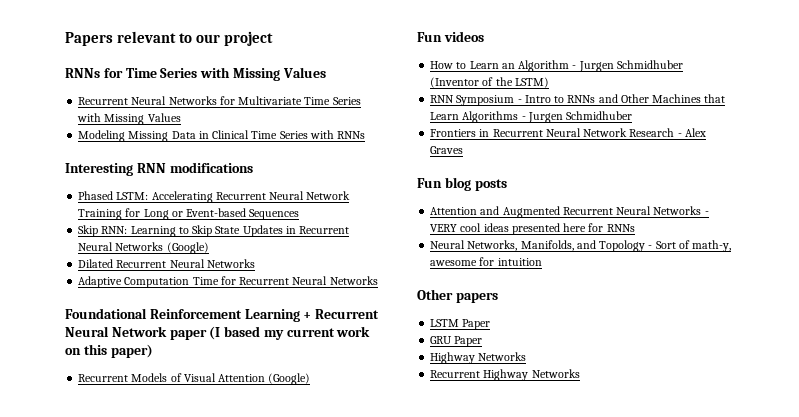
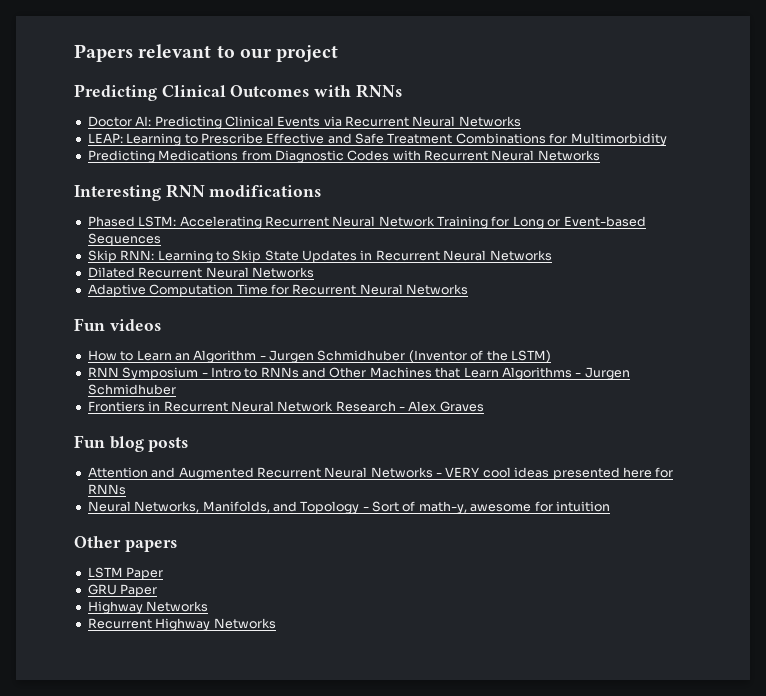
- RNNs for Time Series with Missing Values
- Recurrent Neural Networks for Multivariate Time Series with Missing Values
- Modeling Missing Data in Clinical Time Series with RNNs
+ Predicting Clinical Outcomes with RNNs
+ Doctor AI: Predicting Clinical Events via Recurrent Neural Networks
+ LEAP: Learning to Prescribe Effective and Safe Treatment Combinations for Multimorbidity
+ Predicting Medications from Diagnostic Codes with Recurrent Neural Networks
- Skip RNN: Learning to Skip State Updates in Recurrent Neural Networks (Google)
+ Skip RNN: Learning to Skip State Updates in Recurrent Neural Networks
- Foundational Reinforcement Learning + Recurrent Neural Network paper (I based my current work on this paper)
- Recurrent Models of Visual Attention (Google)

